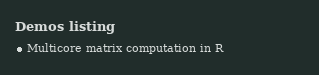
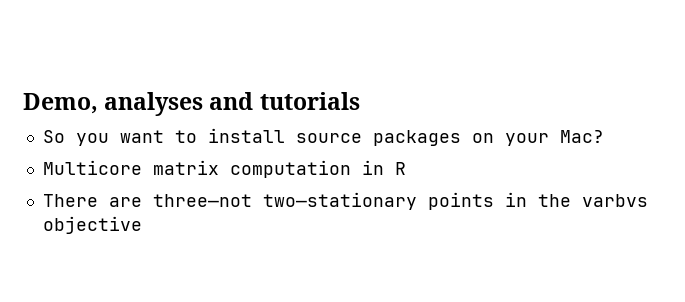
- Demos listing
+ Demo, analyses and tutorials
+ So you want to install source packages on your Mac?
+ There are three—not two—stationary points in the varbvs objective

